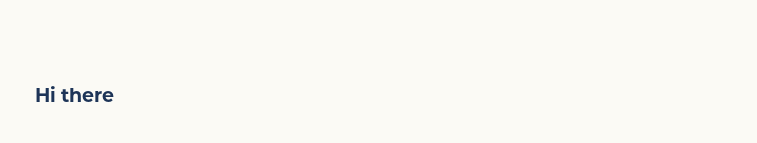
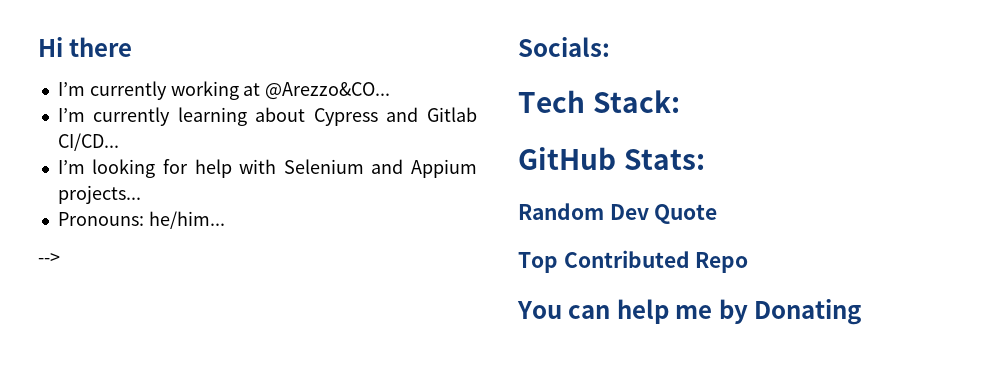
+ I’m currently working at @Arezzo&CO...
+ I’m currently learning about Cypress and Gitlab CI/CD...
+ I’m looking for help with Selenium and Appium projects...
+ Pronouns: he/him...
+ -->
+ Socials:
+ Tech Stack:
+ GitHub Stats:
+ Random Dev Quote
+ Top Contributed Repo
+ You can help me by Donating

